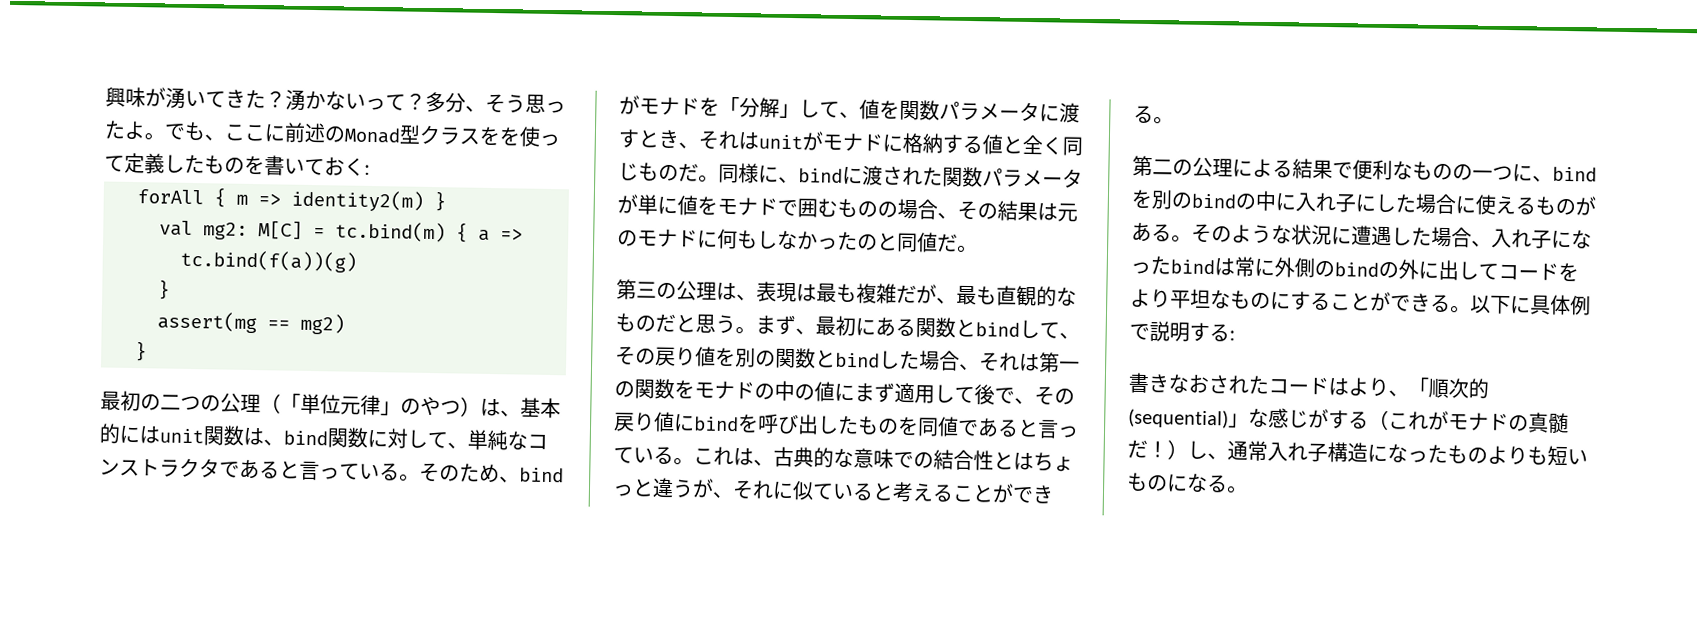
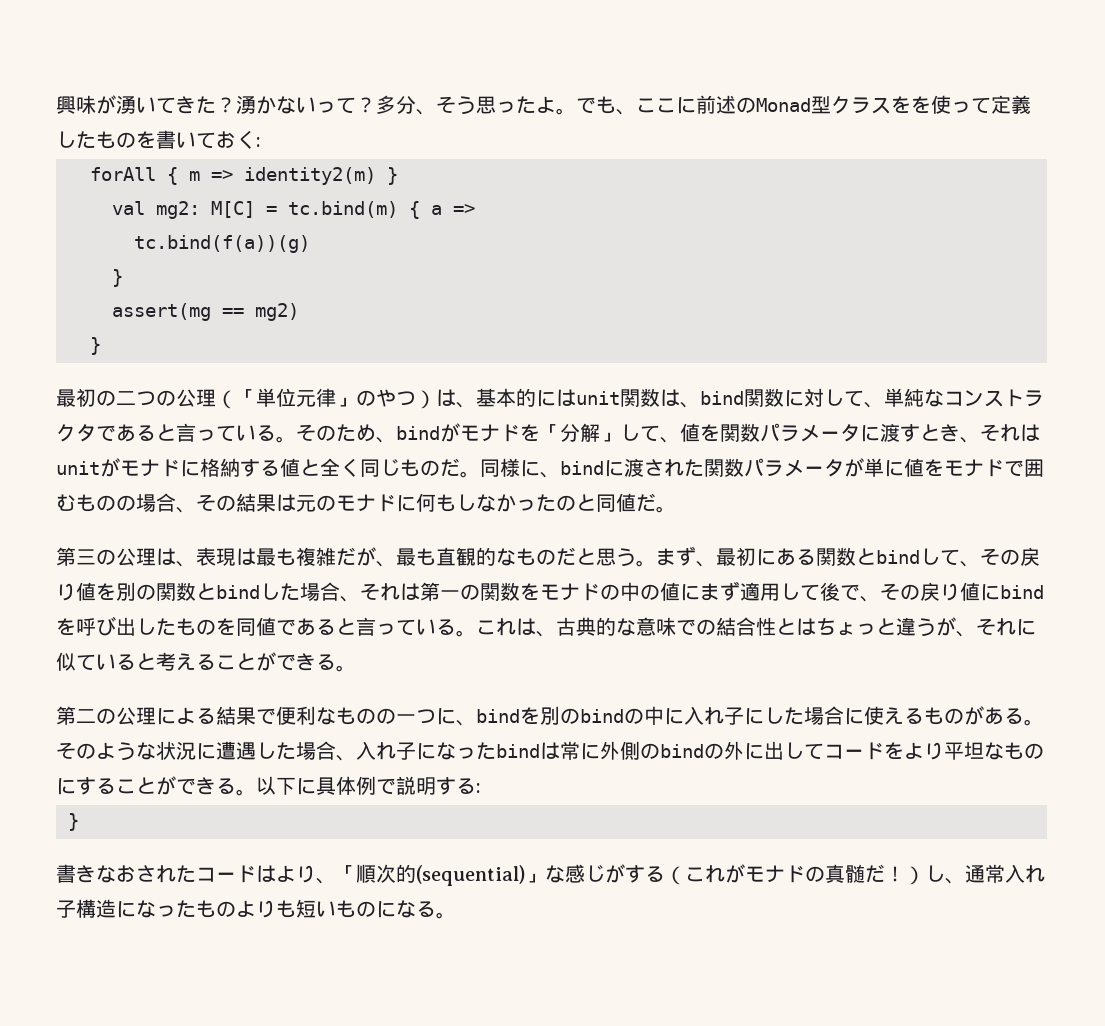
  以下に具体例で説明する:
+ }

